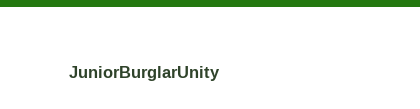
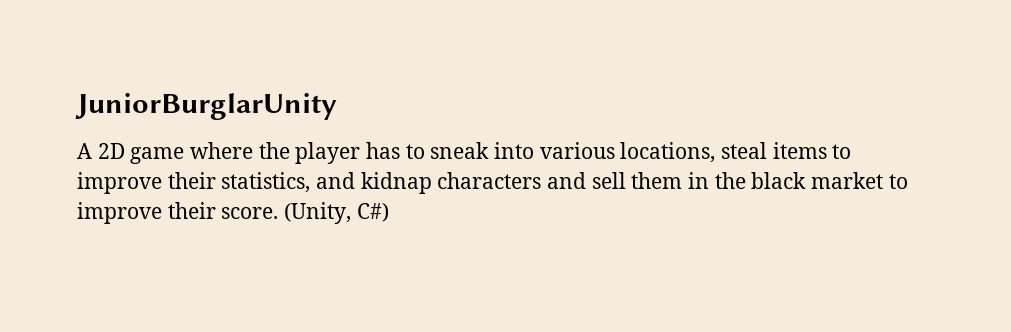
+ A 2D game where the player has to sneak into various locations, steal items to improve their statistics, and kidnap characters and sell them in the black market to improve their score. (Unity, C#)

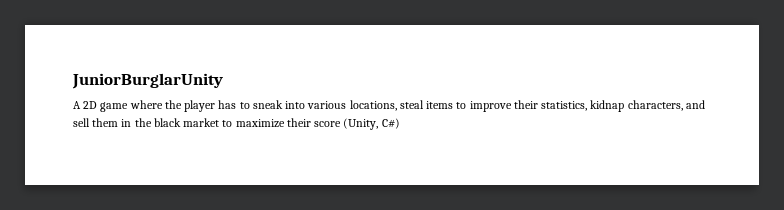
- A 2D game where the player has to sneak into various locations, steal items to improve their statistics, and kidnap characters and sell them in the black market to improve their score. (Unity, C#)
+ A 2D game where the player has to sneak into various locations, steal items to improve their statistics, kidnap characters, and sell them in the black market to maximize their score (Unity, C#)

